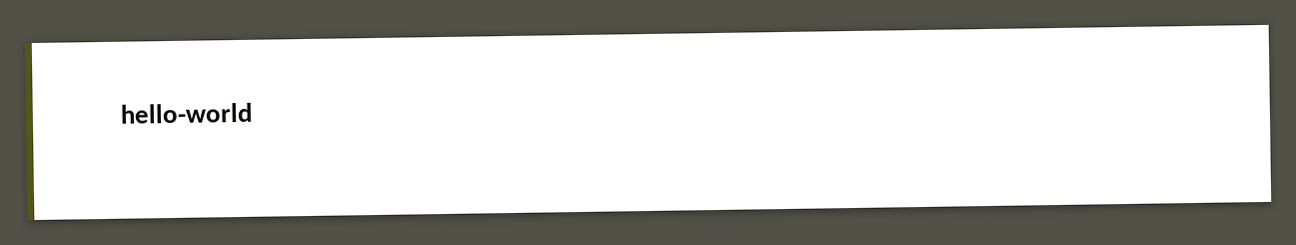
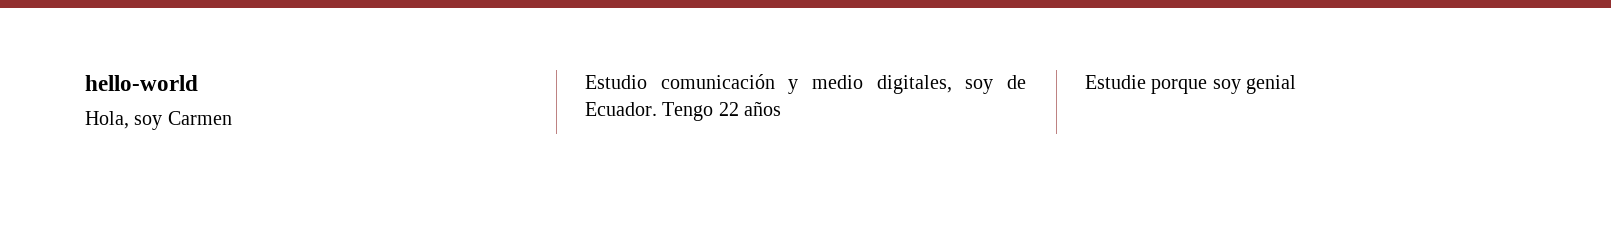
+ Hola, soy Carmen
+ Estudio comunicación y medio digitales, soy de Ecuador. Tengo 22 años
+ Estudie porque soy genial

